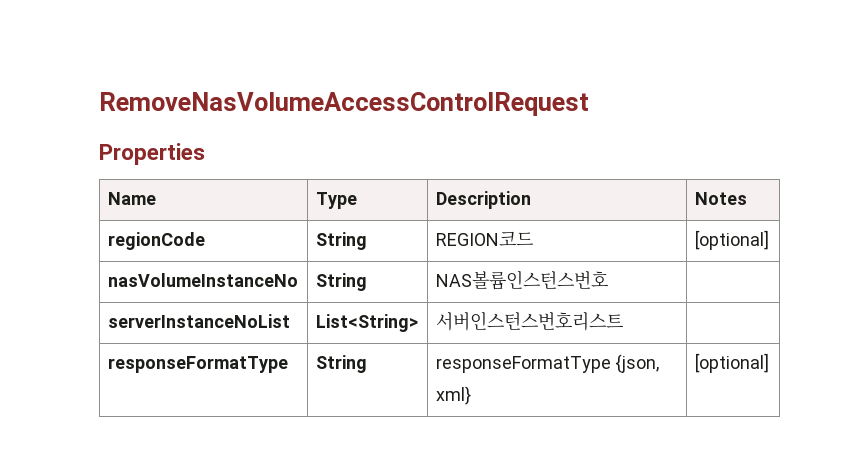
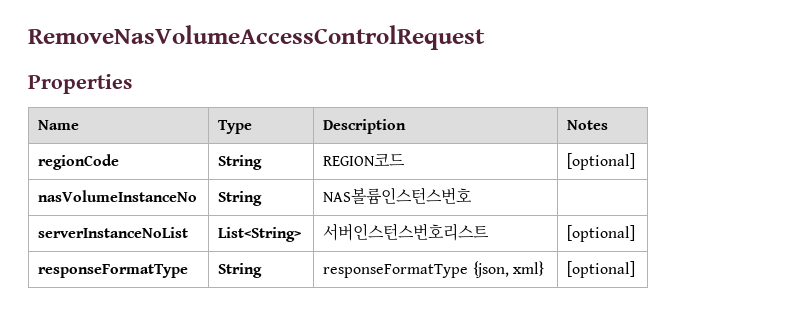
- serverInstanceNoList | List<String> | 서버인스턴스번호리스트 |
+ serverInstanceNoList | List<String> | 서버인스턴스번호리스트 | [optional]

